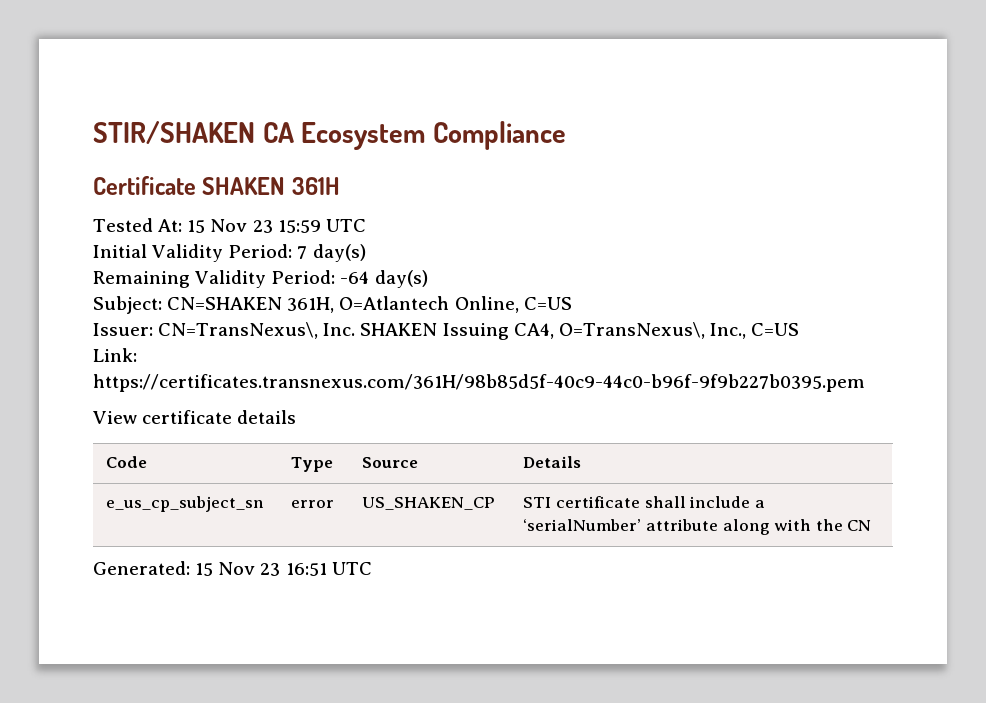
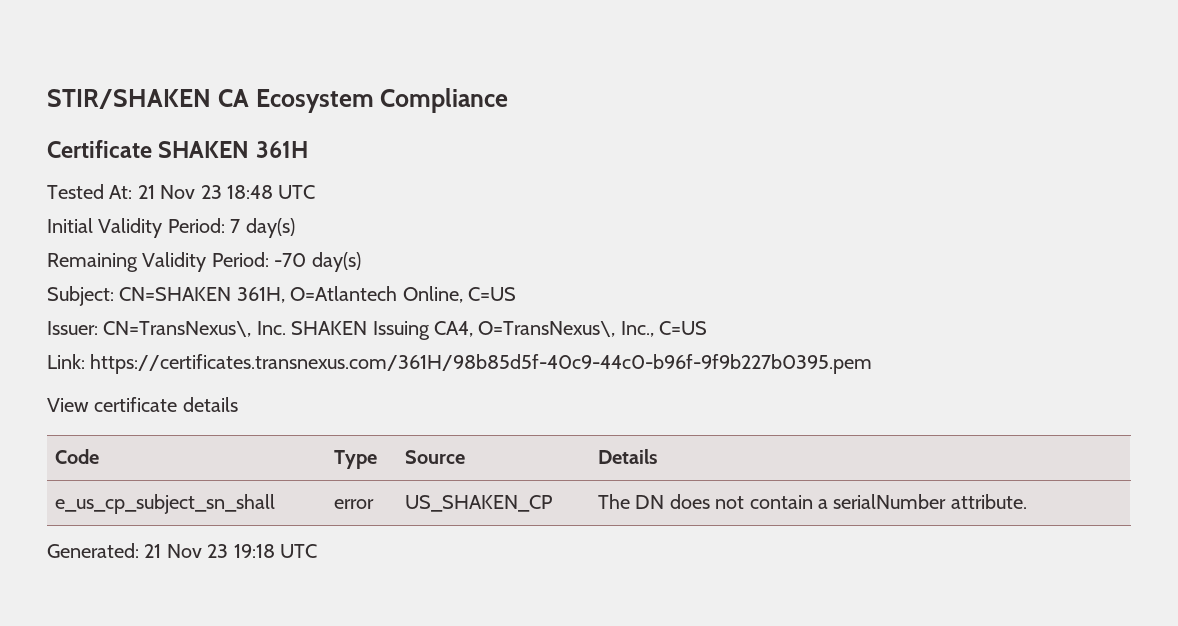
- Tested At: 15 Nov 23 15:59 UTC
+ Tested At: 21 Nov 23 18:48 UTC
- Remaining Validity Period: -64 day(s)
+ Remaining Validity Period: -70 day(s)
- e_us_cp_subject_sn | error | US_SHAKEN_CP | STI certificate shall include a ‘serialNumber’ attribute along with the CN
+ e_us_cp_subject_sn_shall | error | US_SHAKEN_CP | The DN does not contain a serialNumber attribute.
- Generated: 15 Nov 23 16:51 UTC
+ Generated: 21 Nov 23 19:18 UTC

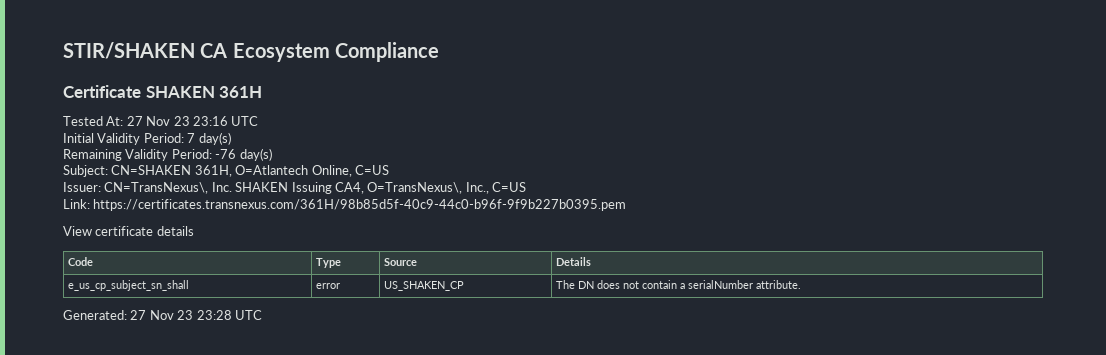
- Tested At: 21 Nov 23 18:48 UTC
+ Tested At: 27 Nov 23 23:16 UTC
- Remaining Validity Period: -70 day(s)
+ Remaining Validity Period: -76 day(s)
- Generated: 21 Nov 23 19:18 UTC
+ Generated: 27 Nov 23 23:28 UTC

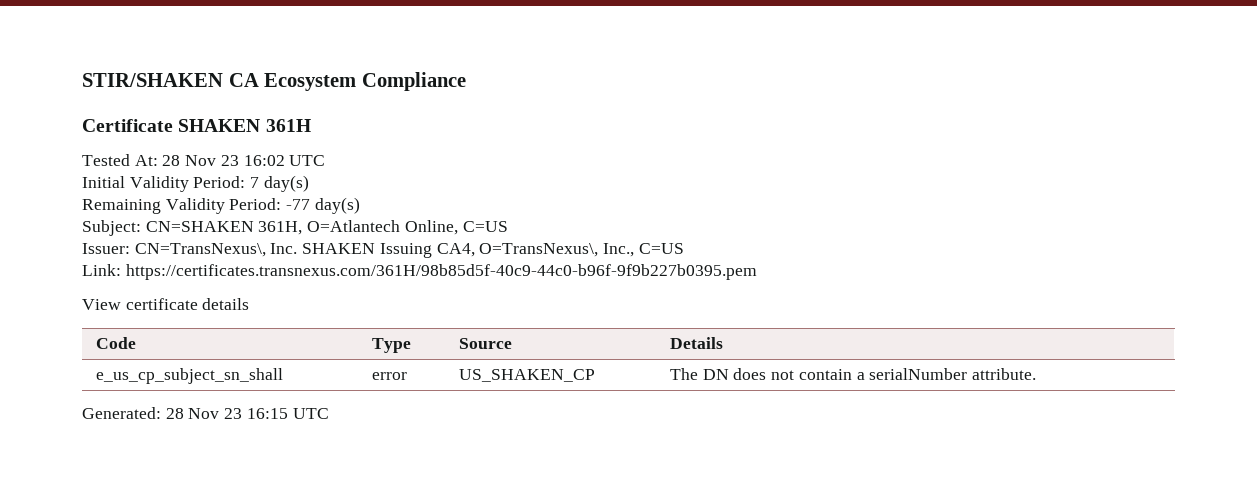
- Tested At: 27 Nov 23 23:16 UTC
+ Tested At: 28 Nov 23 16:02 UTC
- Remaining Validity Period: -76 day(s)
+ Remaining Validity Period: -77 day(s)
- Generated: 27 Nov 23 23:28 UTC
+ Generated: 28 Nov 23 16:15 UTC

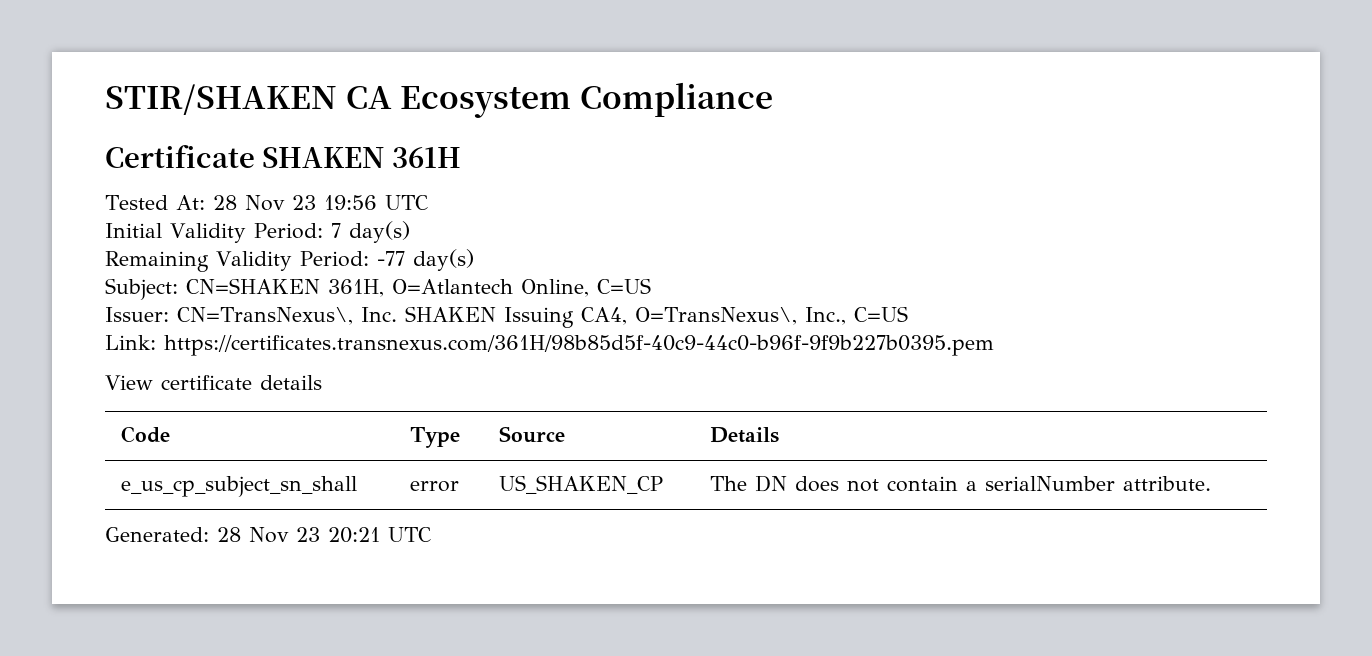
- Tested At: 28 Nov 23 16:02 UTC
+ Tested At: 28 Nov 23 19:56 UTC
- Generated: 28 Nov 23 16:15 UTC
+ Generated: 28 Nov 23 20:21 UTC

